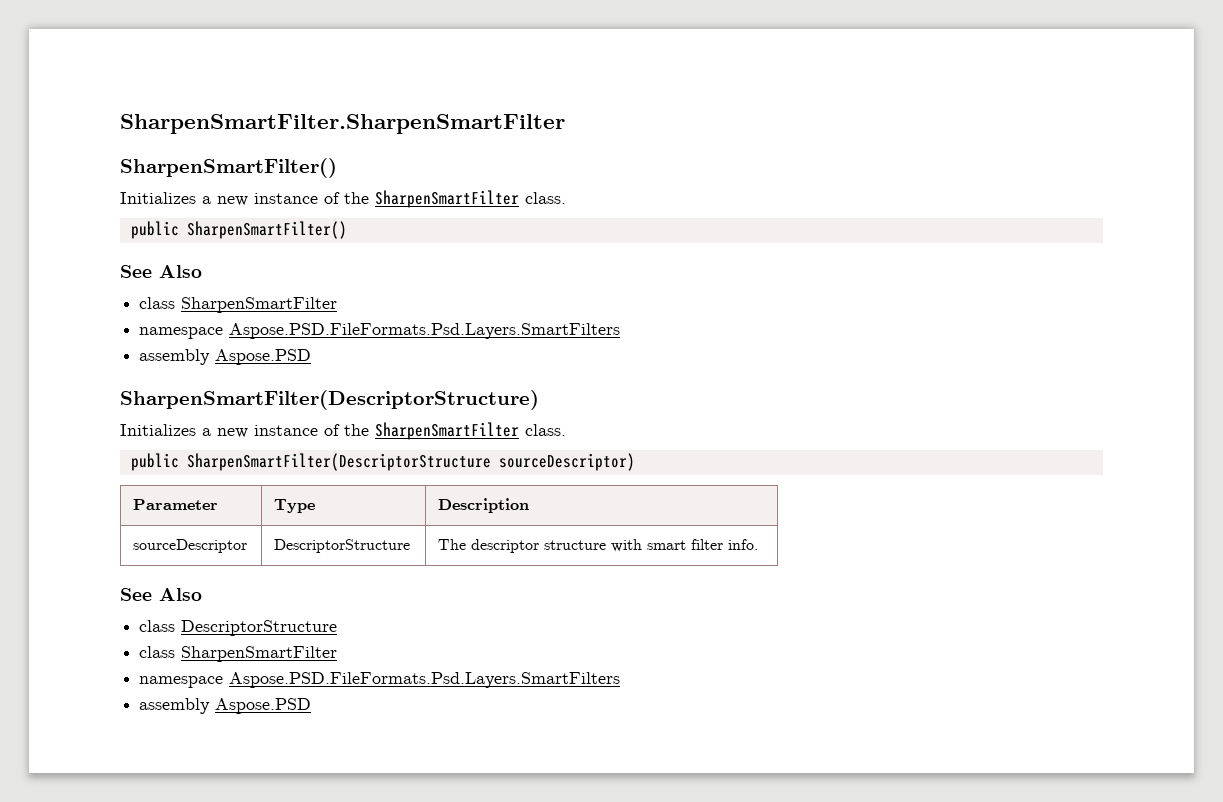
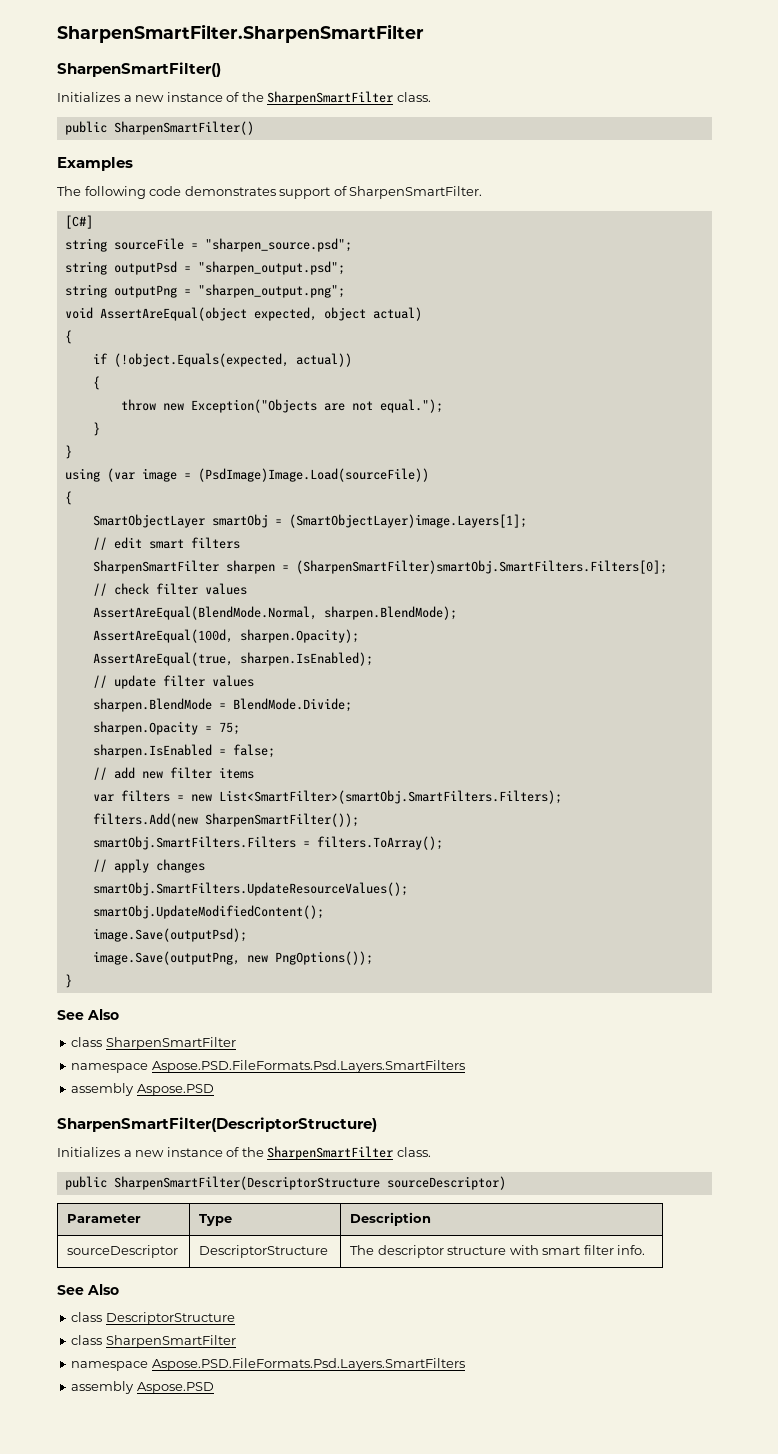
+ Examples
+ The following code demonstrates support of SharpenSmartFilter.
+ [C#]
+ string sourceFile = "sharpen_source.psd";
+ string outputPsd = "sharpen_output.psd";
+ string outputPng = "sharpen_output.png";
+ void AssertAreEqual(object expected, object actual)
+ {
+ if (!object.Equals(expected, actual))
+ {
+ throw new Exception("Objects are not equal.");
+ }
+ }
+ using (var image = (PsdImage)Image.Load(sourceFile))
+ {
+ SmartObjectLayer smartObj = (SmartObjectLayer)image.Layers[1];
+ // edit smart filters
+ SharpenSmartFilter sharpen = (SharpenSmartFilter)smartObj.SmartFilters.Filters[0];
+ // check filter values
+ AssertAreEqual(BlendMode.Normal, sharpen.BlendMode);
+ AssertAreEqual(100d, sharpen.Opacity);
+ AssertAreEqual(true, sharpen.IsEnabled);
+ // update filter values
+ sharpen.BlendMode = BlendMode.Divide;
+ sharpen.Opacity = 75;
+ sharpen.IsEnabled = false;
+ // add new filter items
+ var filters = new List<SmartFilter>(smartObj.SmartFilters.Filters);
+ filters.Add(new SharpenSmartFilter());
+ smartObj.SmartFilters.Filters = filters.ToArray();
+ // apply changes
+ smartObj.SmartFilters.UpdateResourceValues();
+ smartObj.UpdateModifiedContent();
+ image.Save(outputPsd);
+ image.Save(outputPng, new PngOptions());
+ }

